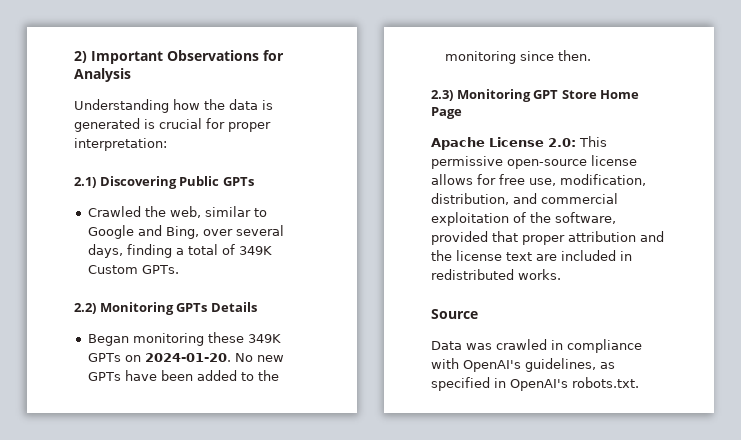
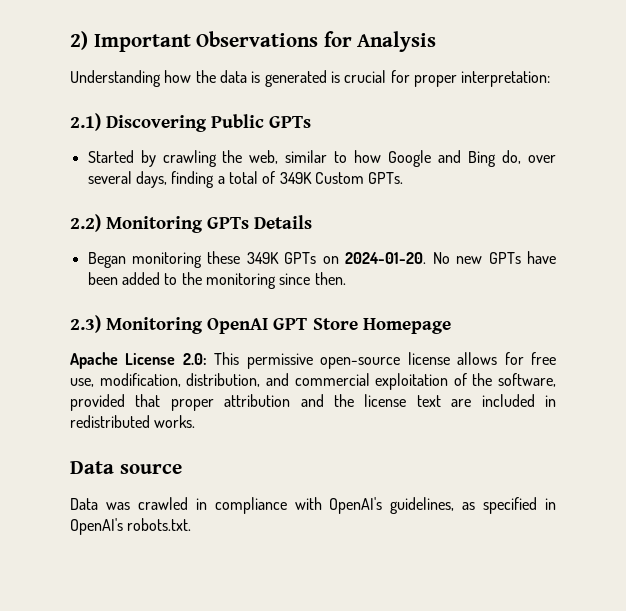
- Crawled the web, similar to Google and Bing, over several days, finding a total of 349K Custom GPTs.
+ Started by crawling the web, similar to how Google and Bing do, over several days, finding a total of 349K Custom GPTs.
- 2.3) Monitoring GPT Store Home Page
+ 2.3) Monitoring OpenAI GPT Store Homepage
- Source
+ Data source

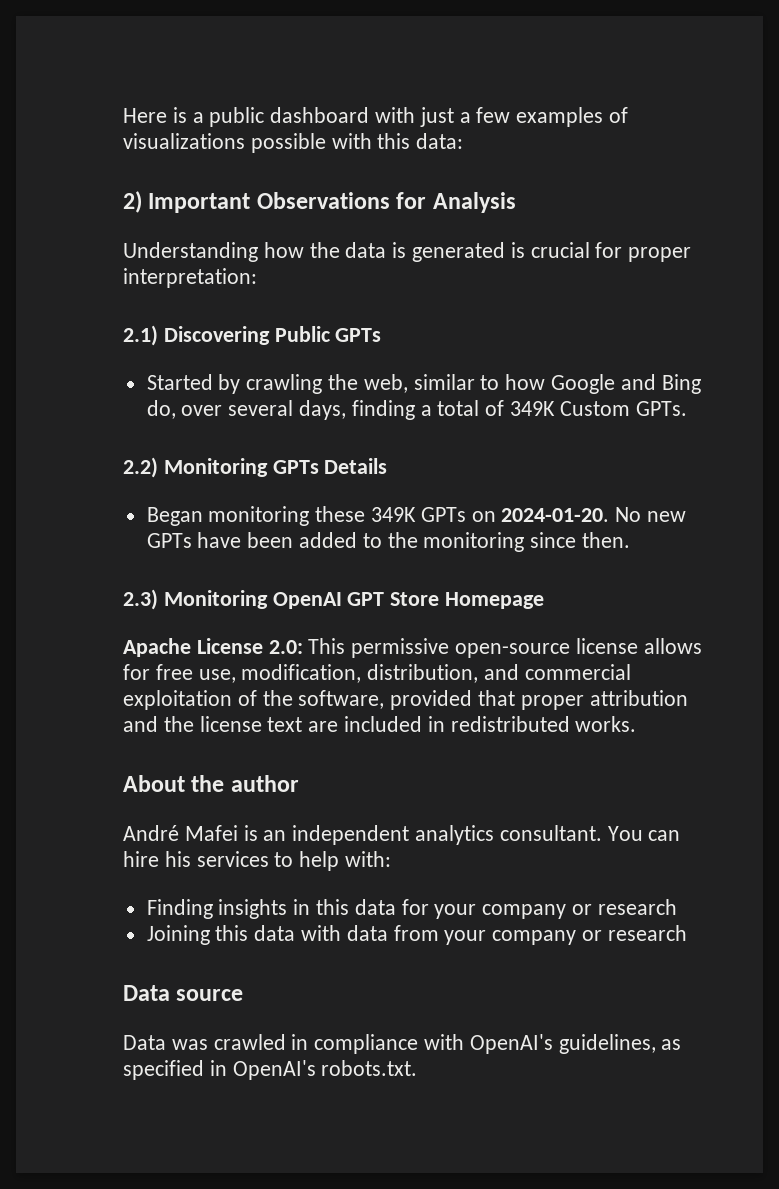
+ Here is a public dashboard with just a few examples of visualizations possible with this data:
+ About the author
+ André Mafei is an independent analytics consultant. You can hire his services to help with:
+ Finding insights in this data for your company or research
+ Joining this data with data from your company or research

